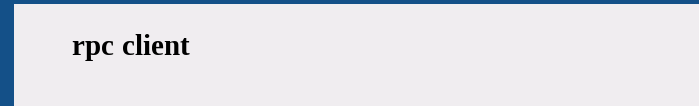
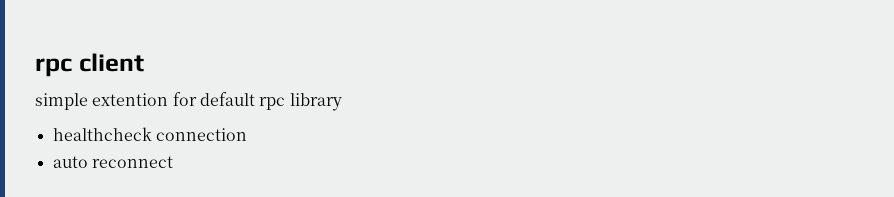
+ simple extention for default rpc library
+ healthcheck connection
+ auto reconnect

